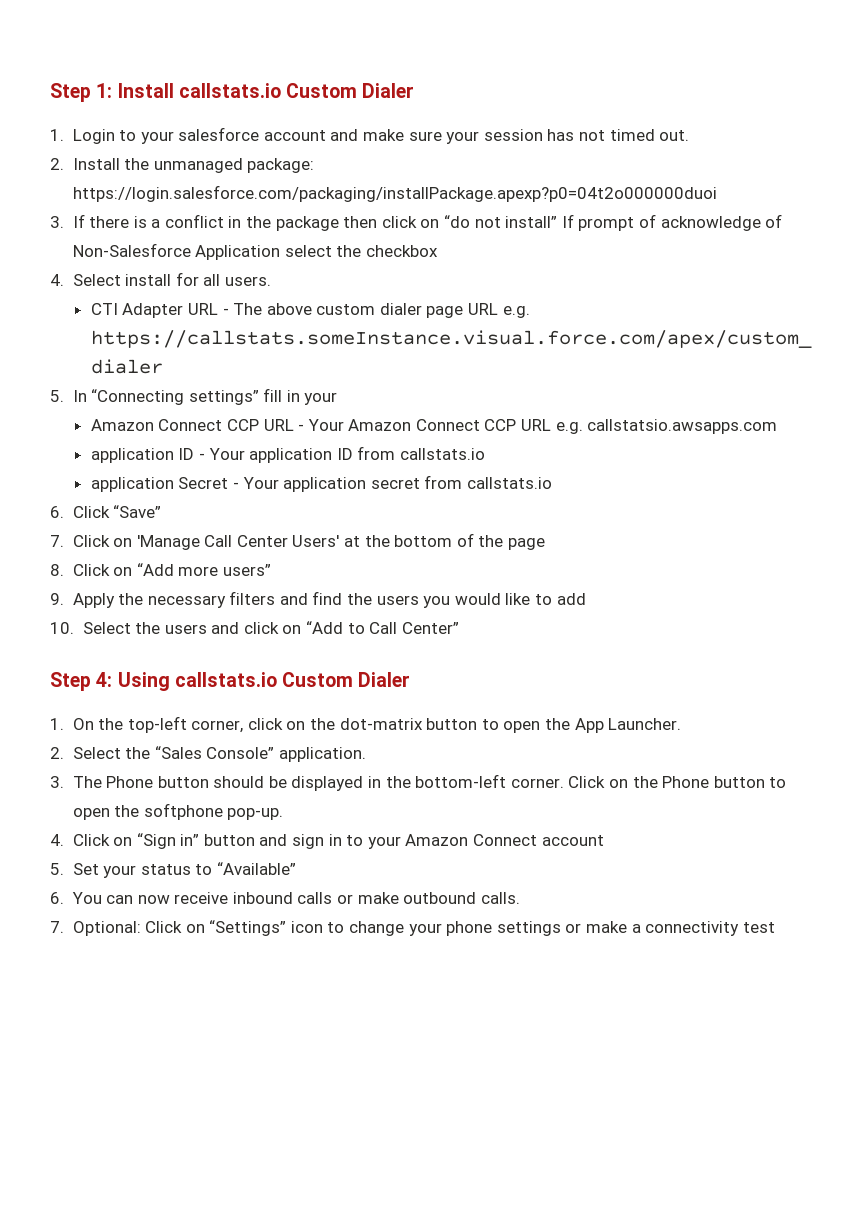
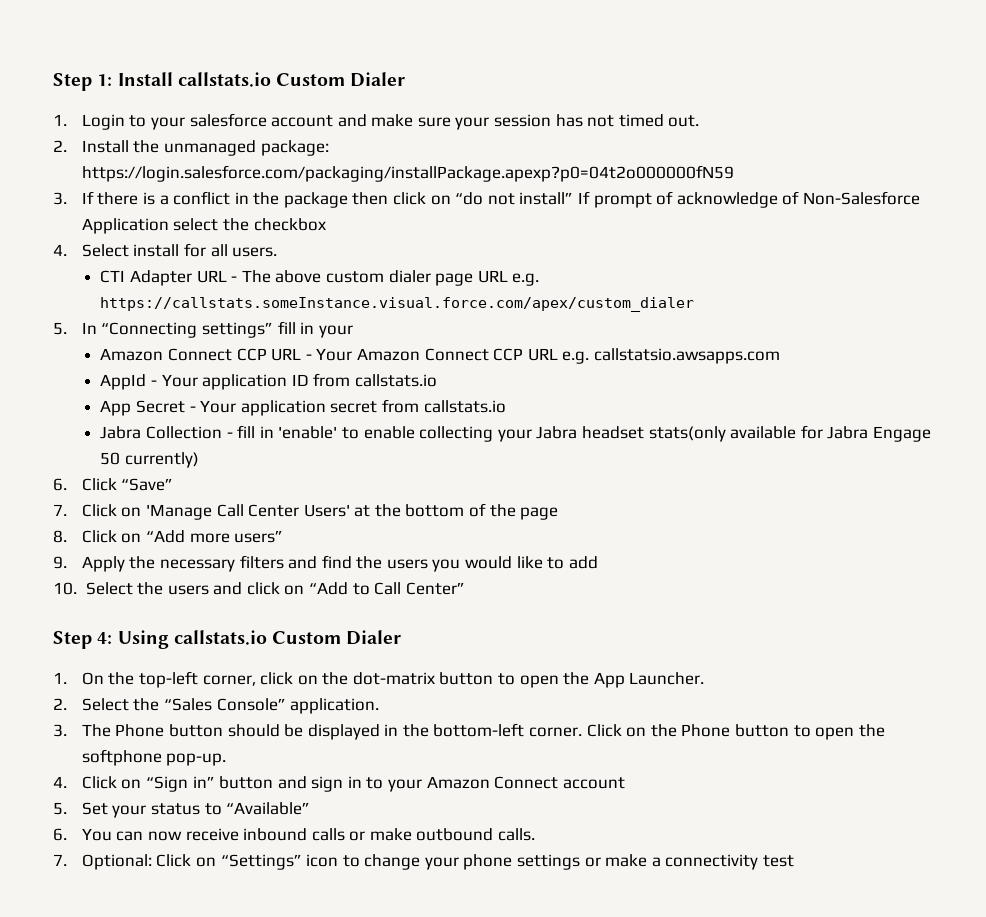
- 2. Install the unmanaged package: https://login.salesforce.com/packaging/installPackage.apexp?p0=04t2o000000duoi
+ 2. Install the unmanaged package: https://login.salesforce.com/packaging/installPackage.apexp?p0=04t2o000000fN59
- application ID - Your application ID from callstats.io
+ AppId - Your application ID from callstats.io
- application Secret - Your application secret from callstats.io
+ App Secret - Your application secret from callstats.io
+ Jabra Collection - fill in 'enable' to enable collecting your Jabra headset stats(only available for Jabra Engage 50 currently)

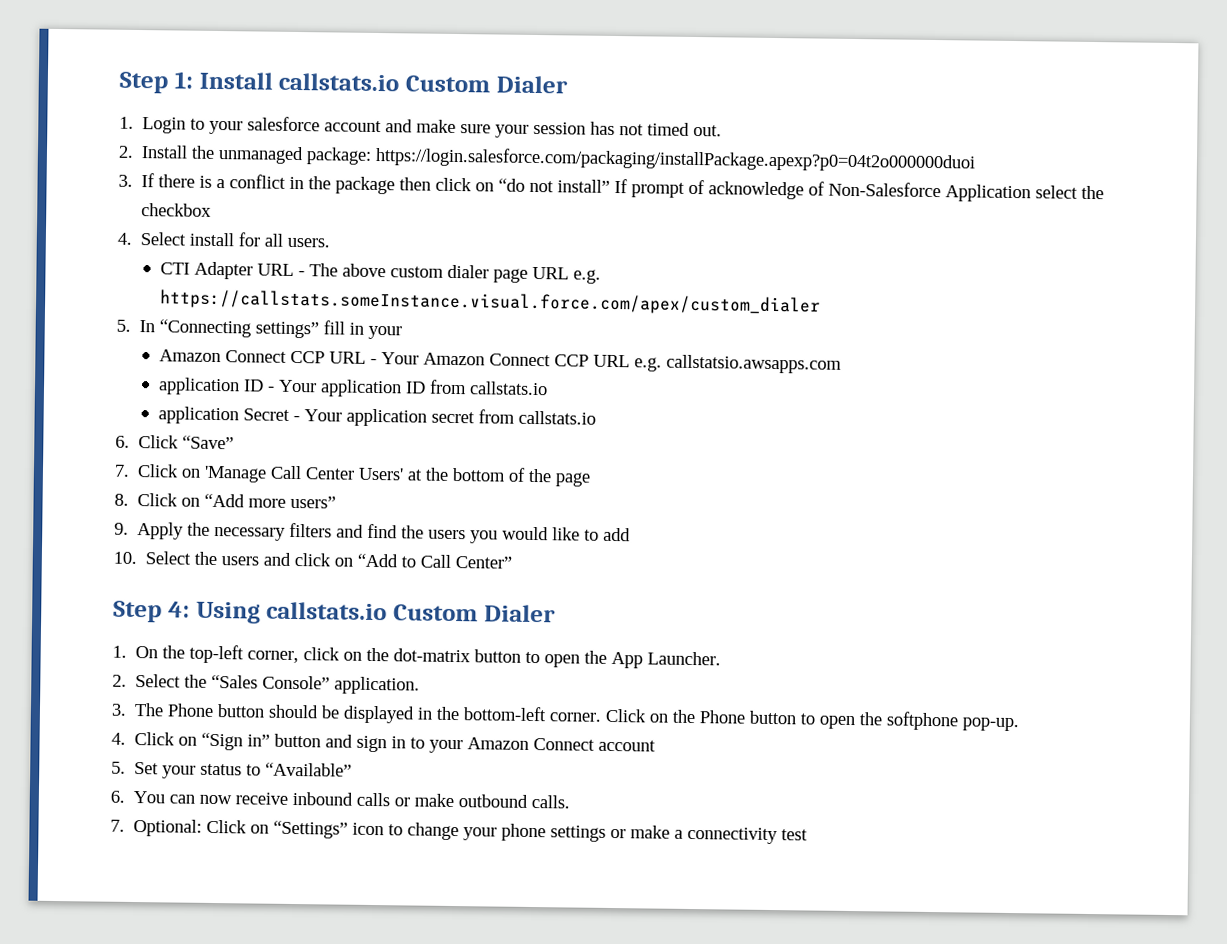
- 2. Install the unmanaged package: https://login.salesforce.com/packaging/installPackage.apexp?p0=04t2o000000fN59
+ 2. Install the unmanaged package: https://login.salesforce.com/packaging/installPackage.apexp?p0=04t2o000000duoi
- AppId - Your application ID from callstats.io
+ application ID - Your application ID from callstats.io
- App Secret - Your application secret from callstats.io
+ application Secret - Your application secret from callstats.io
- Jabra Collection - fill in 'enable' to enable collecting your Jabra headset stats(only available for Jabra Engage 50 currently)

